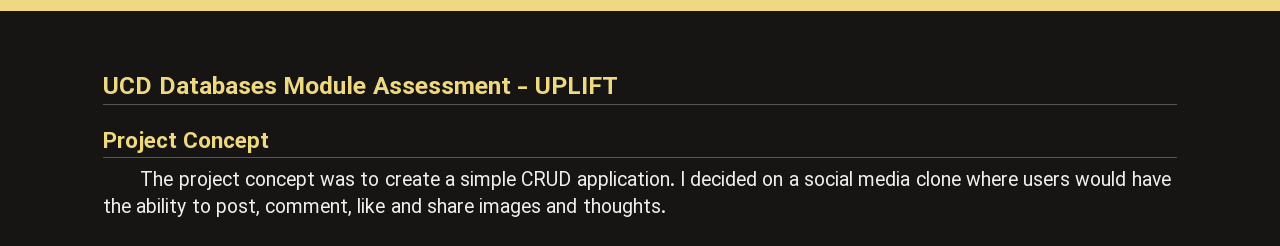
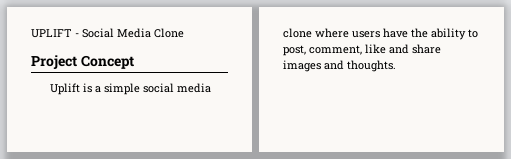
- UCD Databases Module Assessment - UPLIFT
+ UPLIFT - Social Media Clone
  Project Concept
- The project concept was to create a simple CRUD application. I decided on a social media clone where users would have the ability to post, comment, like and share images and thoughts.
+ Uplift is a simple social media clone where users have the ability to post, comment, like and share images and thoughts.

